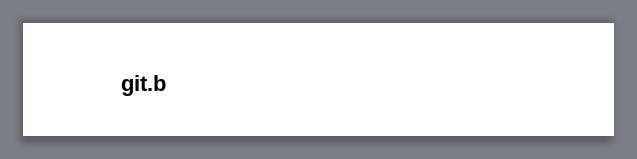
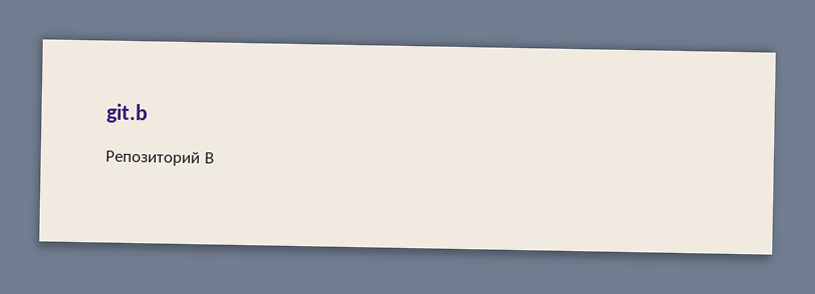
+ Репозиторий B

